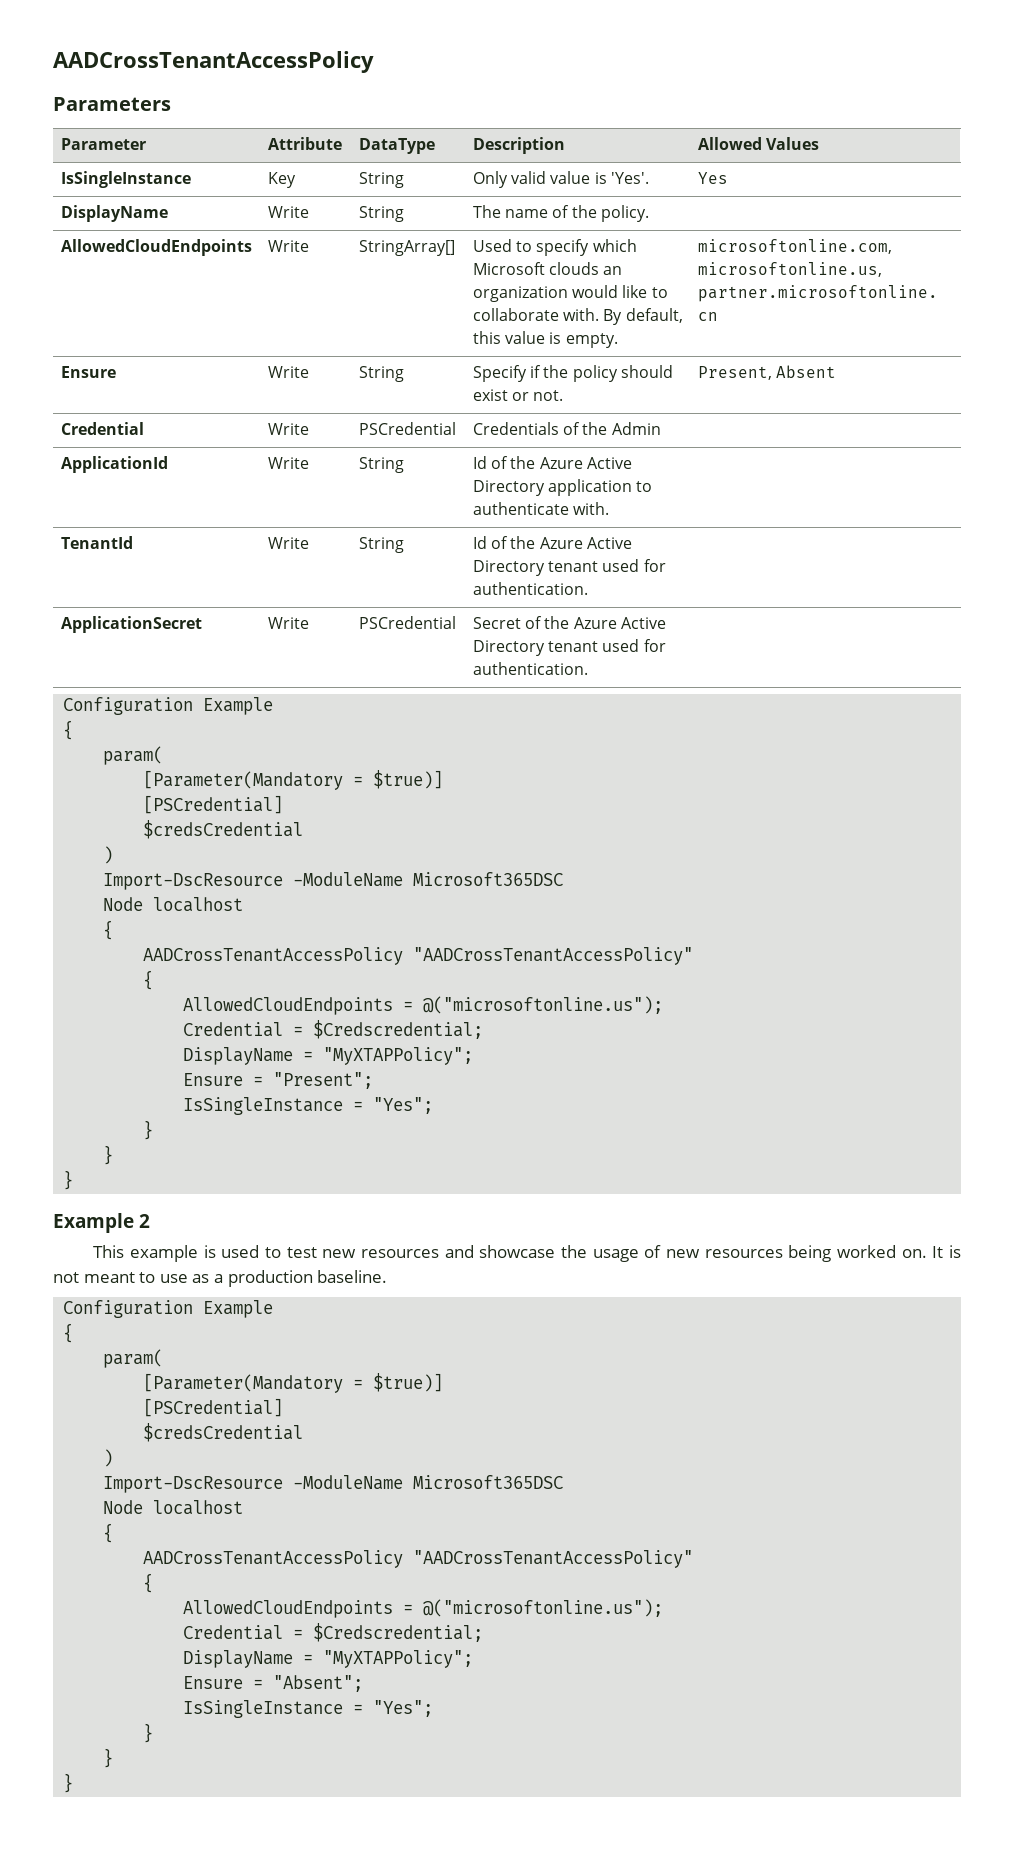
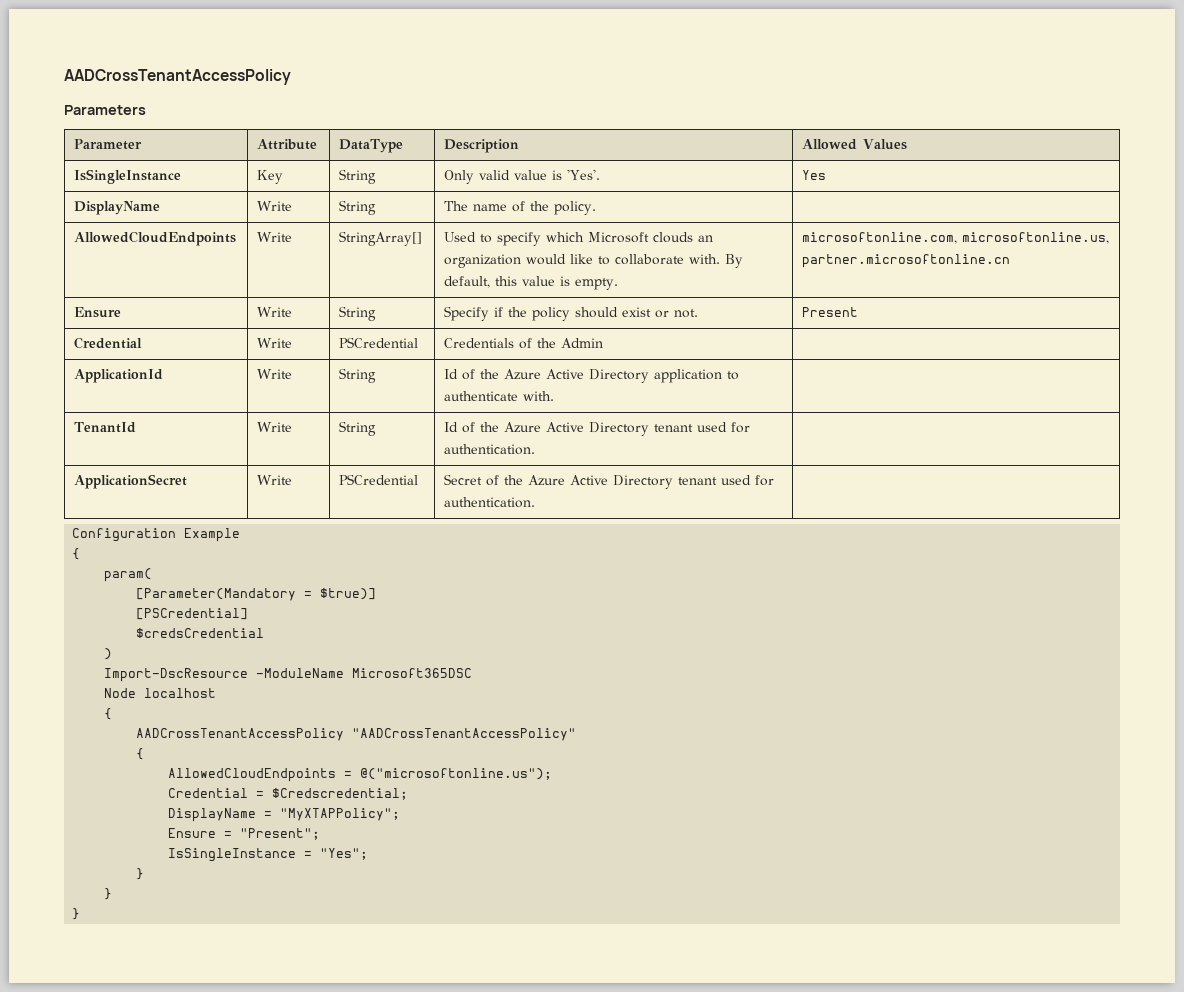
- Ensure | Write | String | Specify if the policy should exist or not. | Present, Absent
+ Ensure | Write | String | Specify if the policy should exist or not. | Present
- Example 2
- This example is used to test new resources and showcase the usage of new resources being worked on. It is not meant to use as a production baseline.
- Configuration Example
- {
- param(
- [Parameter(Mandatory = $true)]
- [PSCredential]
- $credsCredential
- )
- Import-DscResource -ModuleName Microsoft365DSC
- Node localhost
- {
- AADCrossTenantAccessPolicy "AADCrossTenantAccessPolicy"
- {
- AllowedCloudEndpoints = @("microsoftonline.us");
- Credential = $Credscredential;
- DisplayName = "MyXTAPPolicy";
- Ensure = "Absent";
- IsSingleInstance = "Yes";
- }
- }
- }

